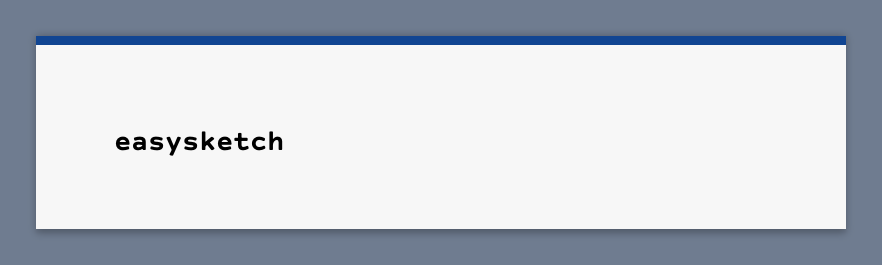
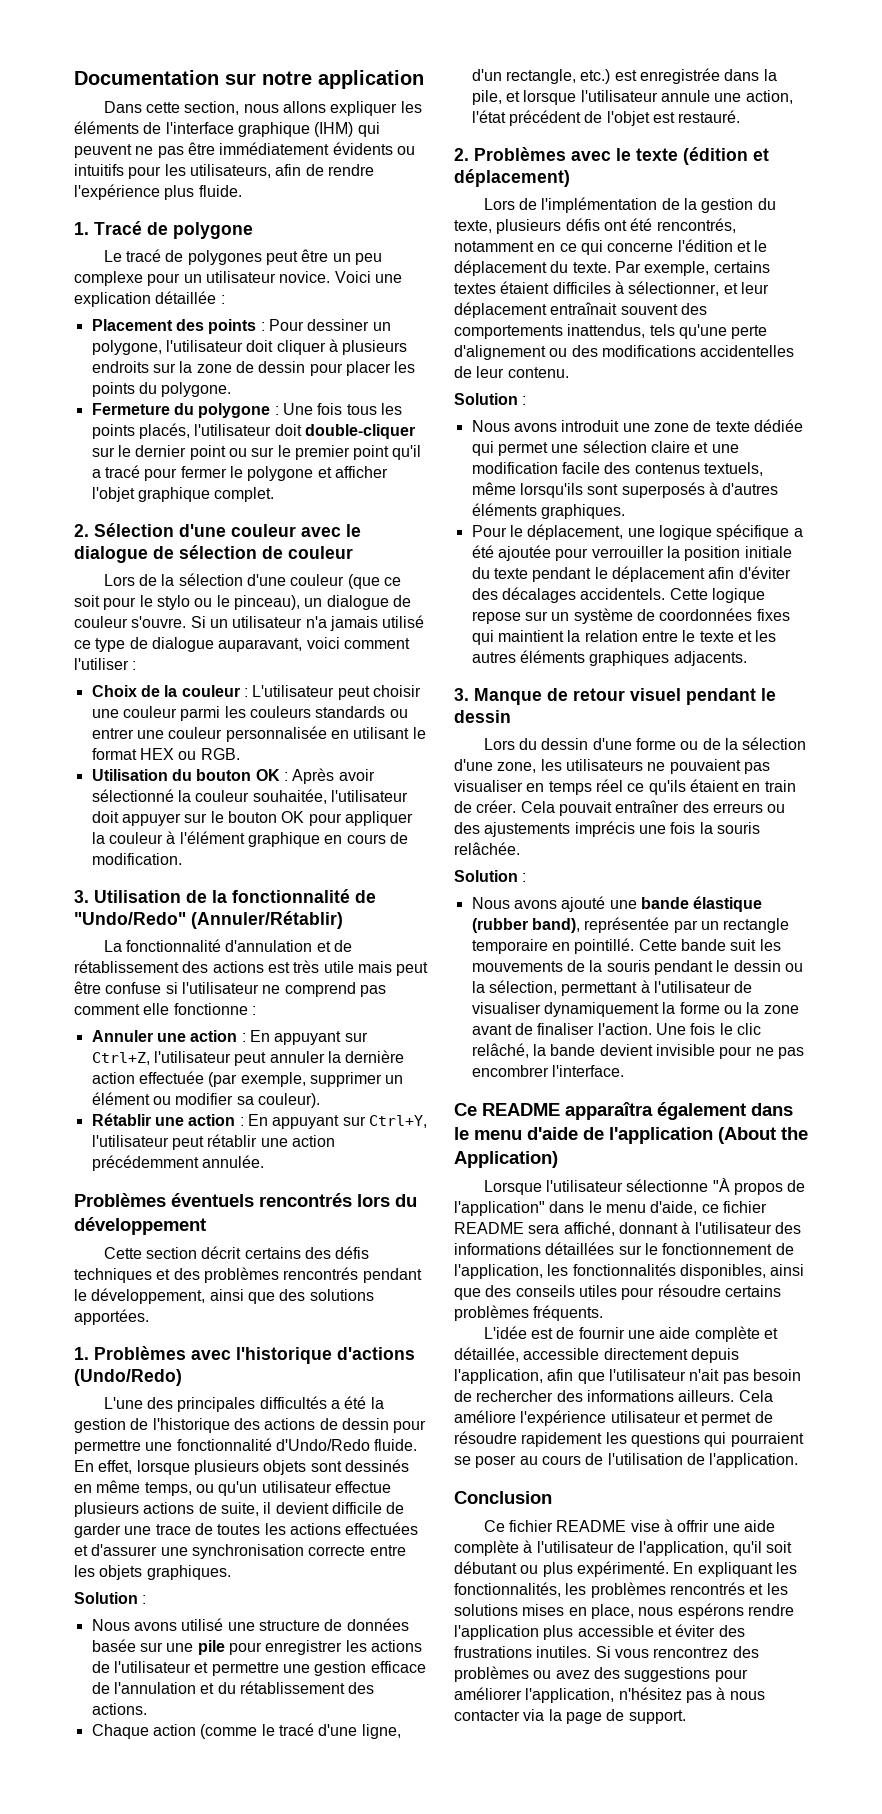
- easysketch
+ Documentation sur notre application
+ Dans cette section, nous allons expliquer les éléments de l'interface graphique (IHM) qui peuvent ne pas être immédiatement évidents ou intuitifs pour les utilisateurs, afin de rendre l'expérience plus fluide.
+ 1. Tracé de polygone
+ Le tracé de polygones peut être un peu complexe pour un utilisateur novice. Voici une explication détaillée :
+ Placement des points : Pour dessiner un polygone, l'utilisateur doit cliquer à plusieurs endroits sur la zone de dessin pour placer les points du polygone.
+ Fermeture du polygone : Une fois tous les points placés, l'utilisateur doit double-cliquer sur le dernier point ou sur le premier point qu'il a tracé pour fermer le polygone et afficher l'objet graphique complet.
+ 2. Sélection d'une couleur avec le dialogue de sélection de couleur
+ Lors de la sélection d'une couleur (que ce soit pour le stylo ou le pinceau), un dialogue de couleur s'ouvre. Si un utilisateur n'a jamais utilisé ce type de dialogue auparavant, voici comment l'utiliser :
+ Choix de la couleur : L'utilisateur peut choisir une couleur parmi les couleurs standards ou entrer une couleur personnalisée en utilisant le format HEX ou RGB.
+ Utilisation du bouton OK : Après avoir sélectionné la couleur souhaitée, l'utilisateur doit appuyer sur le bouton OK pour appliquer la couleur à l'élément graphique en cours de modification.
+ 3. Utilisation de la fonctionnalité de "Undo/Redo" (Annuler/Rétablir)
+ La fonctionnalité d'annulation et de rétablissement des actions est très utile mais peut être confuse si l'utilisateur ne comprend pas comment elle fonctionne :
+ Annuler une action : En appuyant sur Ctrl+Z, l'utilisateur peut annuler la dernière action effectuée (par exemple, supprimer un élément ou modifier sa couleur).
+ Rétablir une action : En appuyant sur Ctrl+Y, l'utilisateur peut rétablir une action précédemment annulée.
+ Problèmes éventuels rencontrés lors du développement
+ Cette section décrit certains des défis techniques et des problèmes rencontrés pendant le développement, ainsi que des solutions apportées.
+ 1. Problèmes avec l'historique d'actions (Undo/Redo)
+ L'une des principales difficultés a été la gestion de l'historique des actions de dessin pour permettre une fonctionnalité d'Undo/Redo fluide. En effet, lorsque plusieurs objets sont dessinés en même temps, ou qu'un utilisateur effectue plusieurs actions de suite, il devient difficile de garder une trace de toutes les actions effectuées et d'assurer une synchronisation correcte entre les objets graphiques.
+ Solution :
+ Nous avons utilisé une structure de données basée sur une pile pour enregistrer les actions de l'utilisateur et permettre une gestion efficace de l'annulation et du rétablissement des actions.
+ Chaque action (comme le tracé d'une ligne, d'un rectangle, etc.) est enregistrée dans la pile, et lorsque l'utilisateur annule une action, l'état précédent de l'objet est restauré.
+ 2. Problèmes avec le texte (édition et déplacement)
+ Lors de l'implémentation de la gestion du texte, plusieurs défis ont été rencontrés, notamment en ce qui concerne l'édition et le déplacement du texte. Par exemple, certains textes étaient difficiles à sélectionner, et leur déplacement entraînait souvent des comportements inattendus, tels qu'une perte d'alignement ou des modifications accidentelles de leur contenu.
+ Solution :
+ Nous avons introduit une zone de texte dédiée qui permet une sélection claire et une modification facile des contenus textuels, même lorsqu'ils sont superposés à d'autres éléments graphiques.
+ Pour le déplacement, une logique spécifique a été ajoutée pour verrouiller la position initiale du texte pendant le déplacement afin d'éviter des décalages accidentels. Cette logique repose sur un système de coordonnées fixes qui maintient la relation entre le texte et les autres éléments graphiques adjacents.
+ 3. Manque de retour visuel pendant le dessin
+ Lors du dessin d'une forme ou de la sélection d'une zone, les utilisateurs ne pouvaient pas visualiser en temps réel ce qu'ils étaient en train de créer. Cela pouvait entraîner des erreurs ou des ajustements imprécis une fois la souris relâchée.
+ Solution :
+ Nous avons ajouté une bande élastique (rubber band), représentée par un rectangle temporaire en pointillé. Cette bande suit les mouvements de la souris pendant le dessin ou la sélection, permettant à l'utilisateur de visualiser dynamiquement la forme ou la zone avant de finaliser l'action. Une fois le clic relâché, la bande devient invisible pour ne pas encombrer l'interface.
+ Ce README apparaîtra également dans le menu d'aide de l'application (About the Application)
+ Lorsque l'utilisateur sélectionne "À propos de l'application" dans le menu d'aide, ce fichier README sera affiché, donnant à l'utilisateur des informations détaillées sur le fonctionnement de l'application, les fonctionnalités disponibles, ainsi que des conseils utiles pour résoudre certains problèmes fréquents.
+ L'idée est de fournir une aide complète et détaillée, accessible directement depuis l'application, afin que l'utilisateur n'ait pas besoin de rechercher des informations ailleurs. Cela améliore l'expérience utilisateur et permet de résoudre rapidement les questions qui pourraient se poser au cours de l'utilisation de l'application.
+ Conclusion
+ Ce fichier README vise à offrir une aide complète à l'utilisateur de l'application, qu'il soit débutant ou plus expérimenté. En expliquant les fonctionnalités, les problèmes rencontrés et les solutions mises en place, nous espérons rendre l'application plus accessible et éviter des frustrations inutiles. Si vous rencontrez des problèmes ou avez des suggestions pour améliorer l'application, n'hésitez pas à nous contacter via la page de support.

